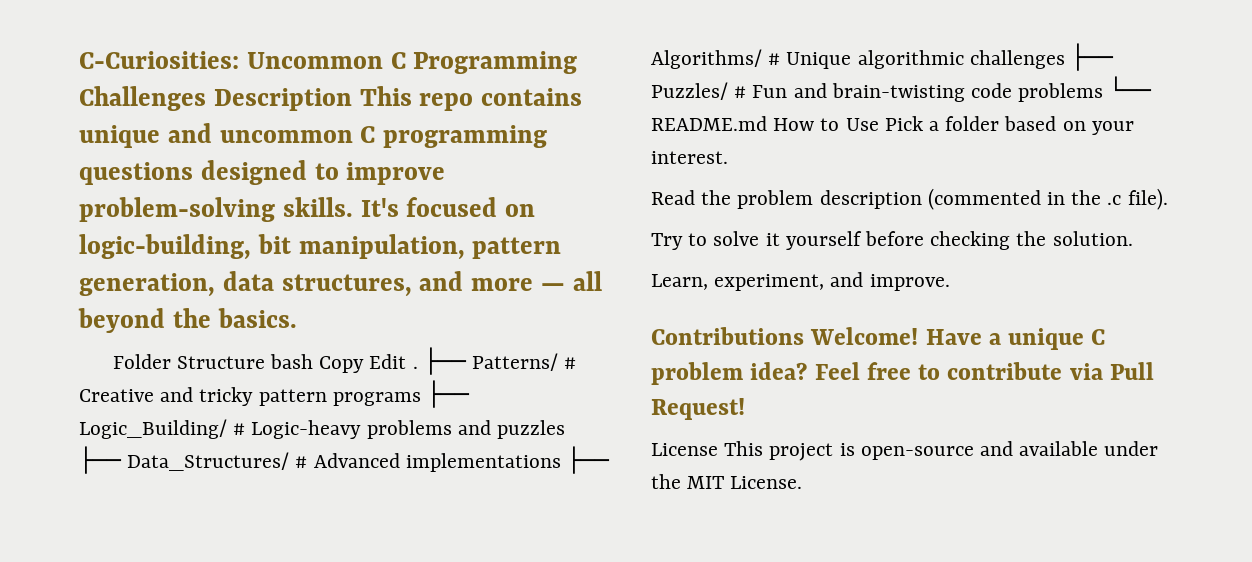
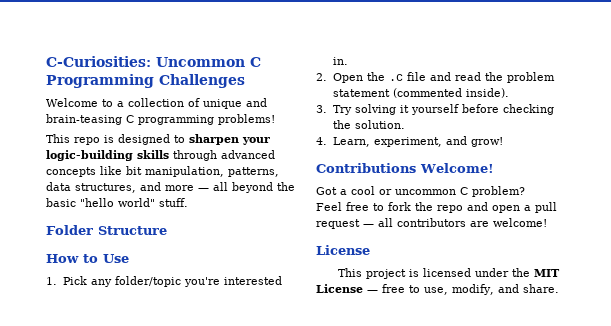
- C-Curiosities: Uncommon C Programming Challenges Description This repo contains unique and uncommon C programming questions designed to improve problem-solving skills. It's focused on logic-building, bit manipulation, pattern generation, data structures, and more — all beyond the basics.
- Folder Structure bash Copy Edit . ├── Patterns/ # Creative and tricky pattern programs ├── Logic_Building/ # Logic-heavy problems and puzzles ├── Data_Structures/ # Advanced implementations ├── Algorithms/ # Unique algorithmic challenges ├── Puzzles/ # Fun and brain-twisting code problems └── README.md How to Use Pick a folder based on your interest.
- Read the problem description (commented in the .c file).
- Try to solve it yourself before checking the solution.
+ C-Curiosities: Uncommon C Programming Challenges
+ Welcome to a collection of unique and brain-teasing C programming problems!
+ This repo is designed to sharpen your logic-building skills through advanced concepts like bit manipulation, patterns, data structures, and more — all beyond the basic "hello world" stuff.
+ Folder Structure
+ How to Use
+ 1. Pick any folder/topic you're interested in.
+ 2. Open the .c file and read the problem statement (commented inside).
+ 3. Try solving it yourself before checking the solution.
- Learn, experiment, and improve.
+ 4. Learn, experiment, and grow!
- Contributions Welcome! Have a unique C problem idea? Feel free to contribute via Pull Request!
- License This project is open-source and available under the MIT License.
+ Contributions Welcome!
+ Got a cool or uncommon C problem?
+ Feel free to fork the repo and open a pull request — all contributors are welcome!
+ License
+ This project is licensed under the MIT License — free to use, modify, and share.

